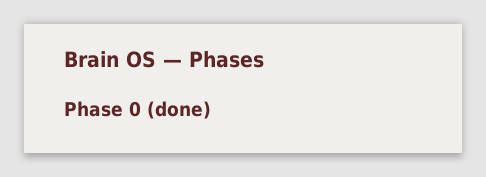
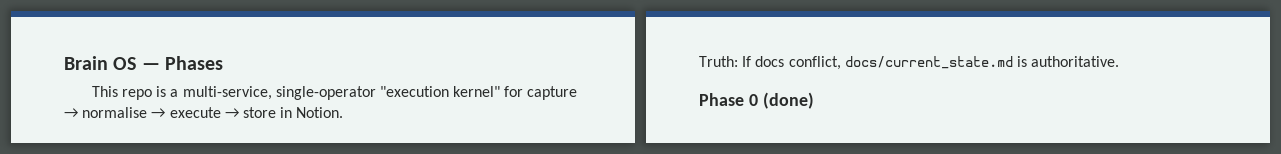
+ This repo is a multi-service, single-operator "execution kernel" for capture → normalise → execute → store in Notion.
+ Truth: If docs conflict, docs/current_state.md is authoritative.

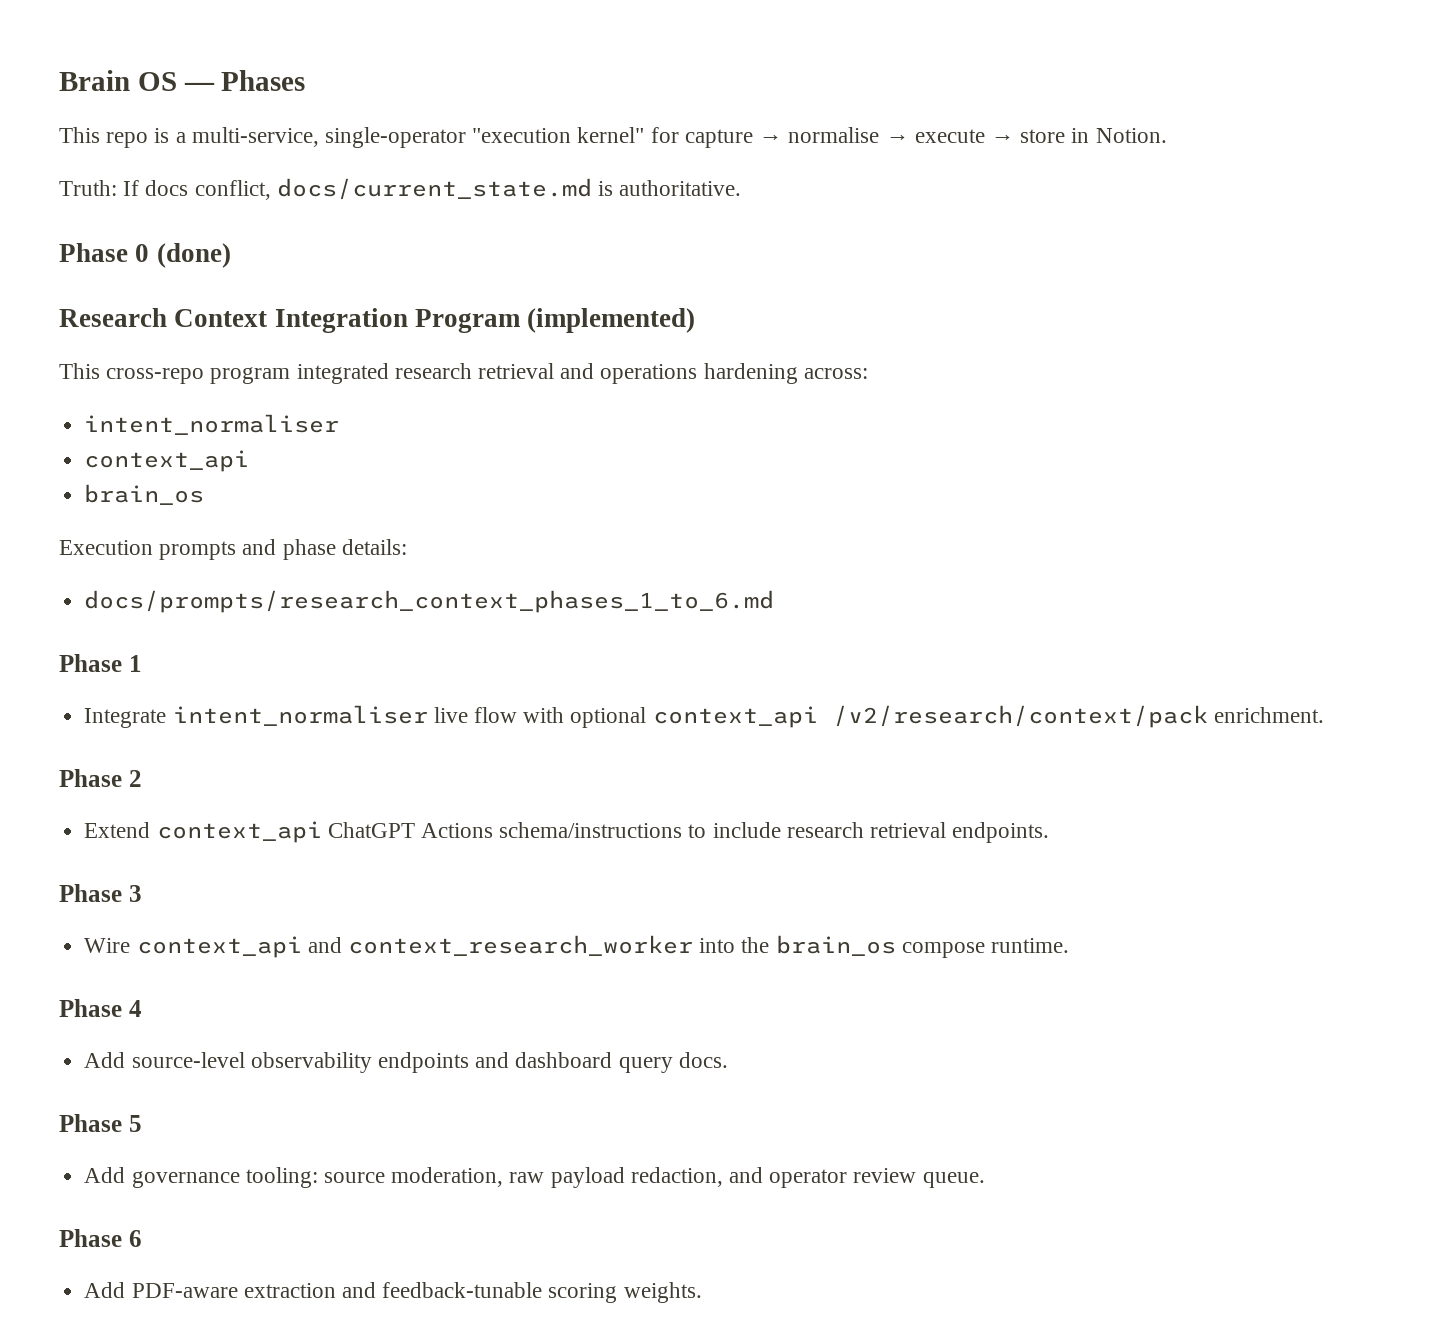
+ Research Context Integration Program (implemented)
+ This cross-repo program integrated research retrieval and operations hardening across:
+ intent_normaliser
+ context_api
+ brain_os
+ Execution prompts and phase details:
+ docs/prompts/research_context_phases_1_to_6.md
+ Phase 1
+ Integrate intent_normaliser live flow with optional context_api /v2/research/context/pack enrichment.
+ Phase 2
+ Extend context_api ChatGPT Actions schema/instructions to include research retrieval endpoints.
+ Phase 3
+ Wire context_api and context_research_worker into the brain_os compose runtime.
+ Phase 4
+ Add source-level observability endpoints and dashboard query docs.
+ Phase 5
+ Add governance tooling: source moderation, raw payload redaction, and operator review queue.
+ Phase 6
+ Add PDF-aware extraction and feedback-tunable scoring weights.

